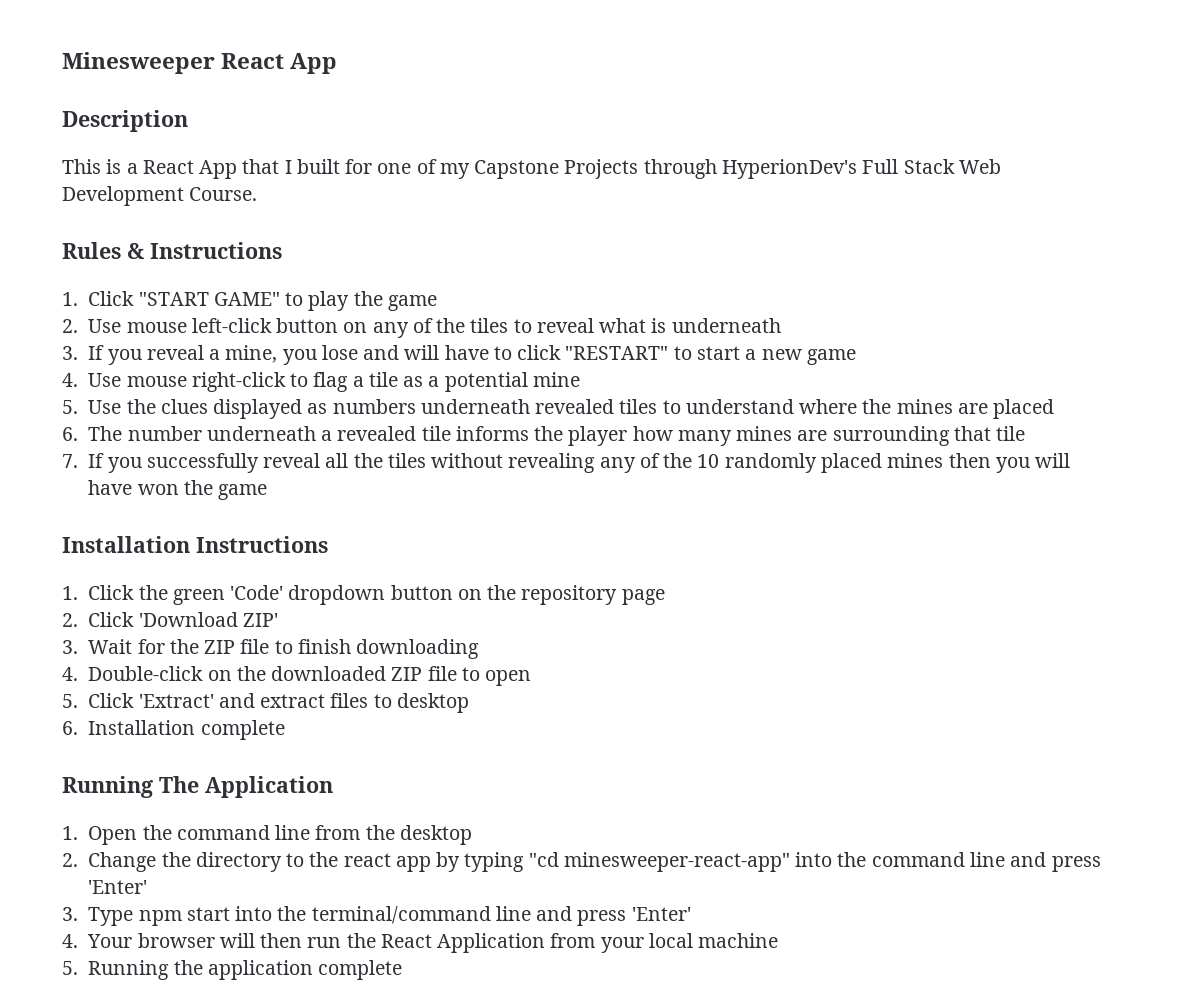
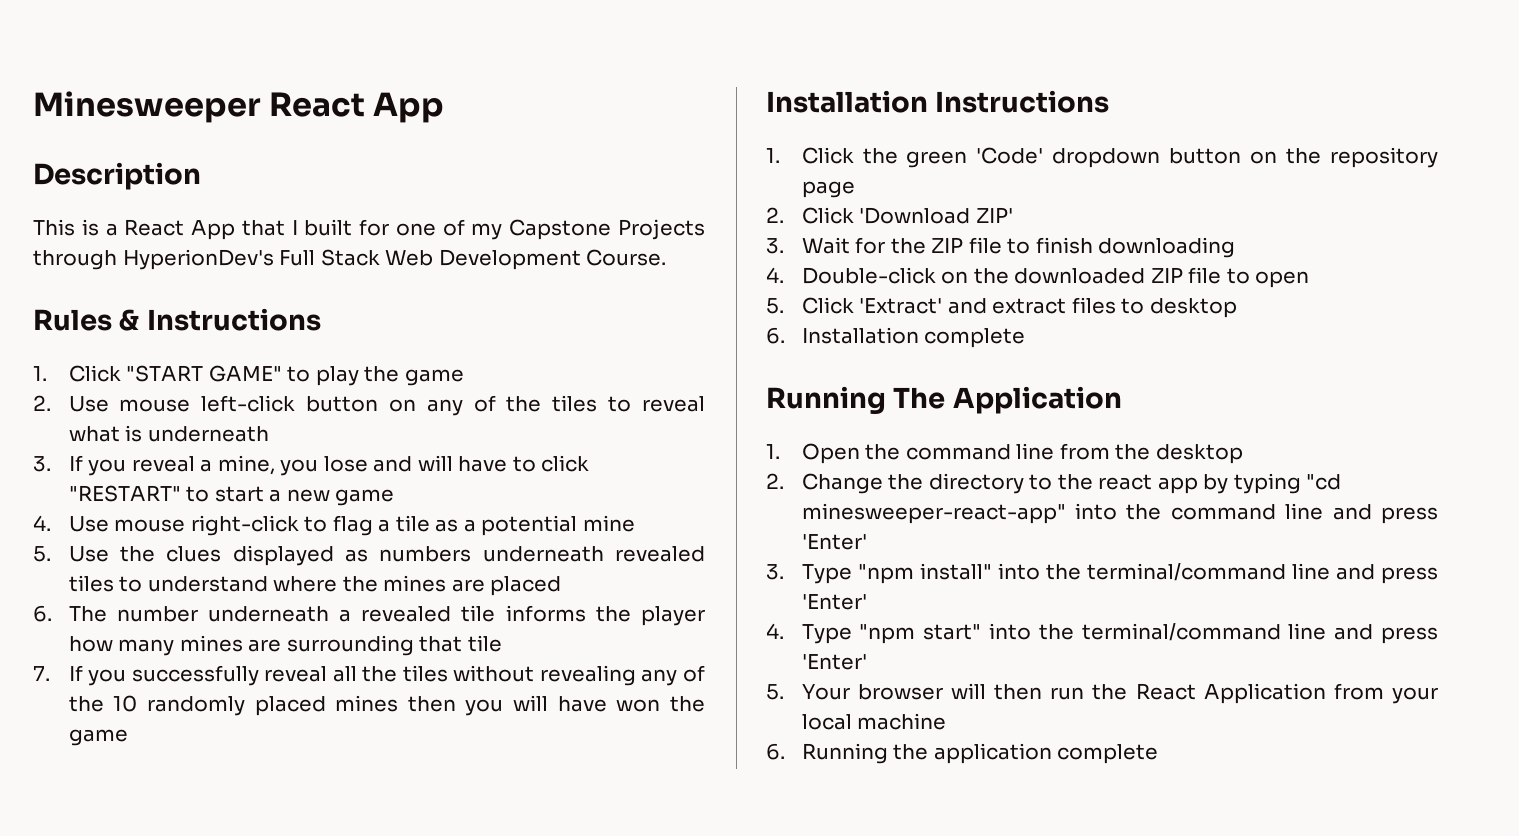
- 3. Type npm start into the terminal/command line and press 'Enter'
- 4. Your browser will then run the React Application from your local machine
+ 3. Type "npm install" into the terminal/command line and press 'Enter'
+ 4. Type "npm start" into the terminal/command line and press 'Enter'
+ 5. Your browser will then run the React Application from your local machine
- 5. Running the application complete
+ 6. Running the application complete

